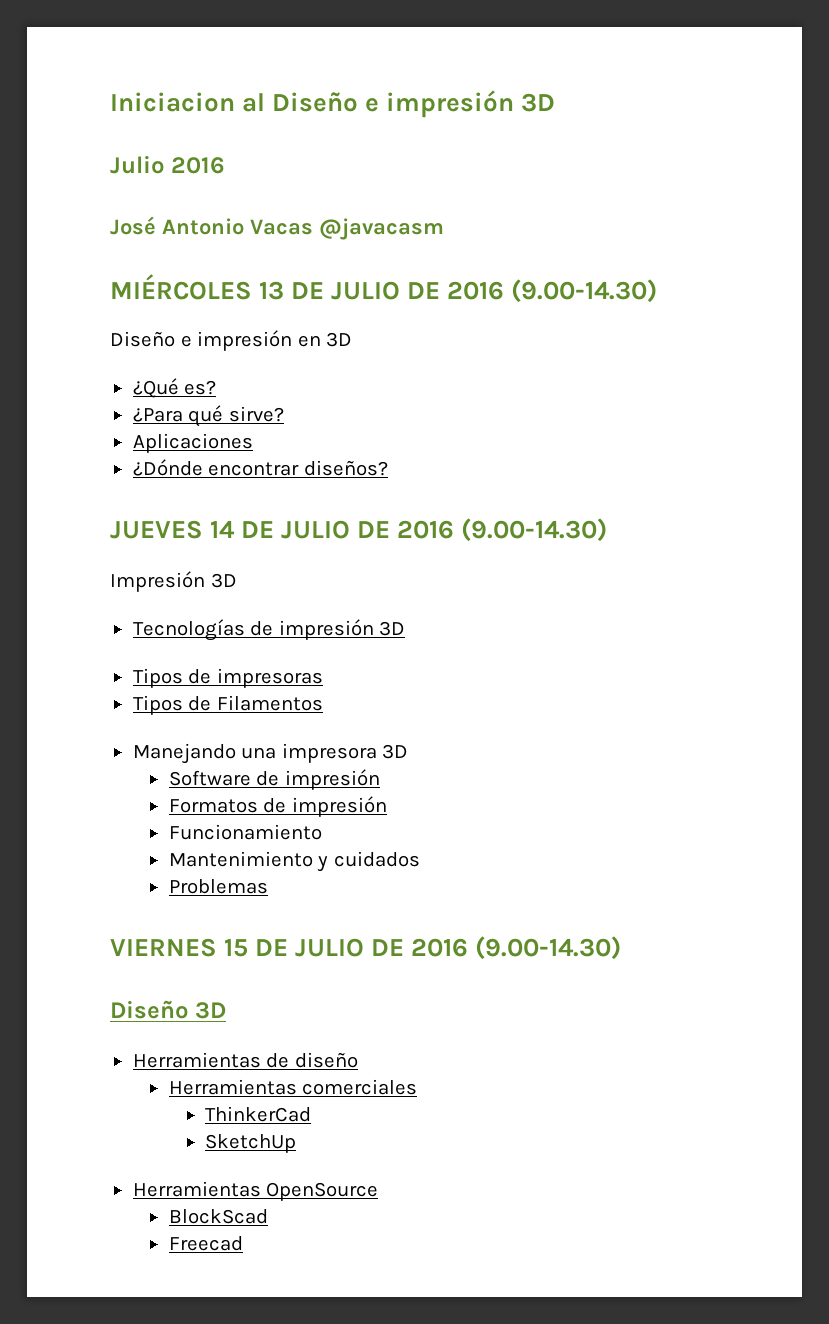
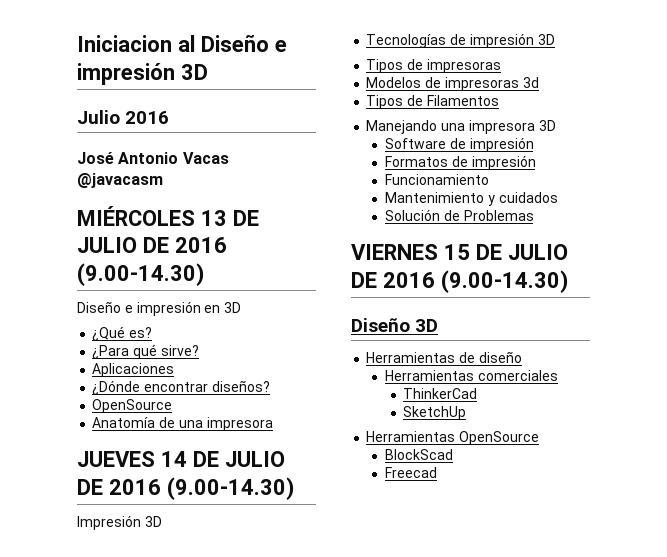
  ¿Dónde encontrar diseños?
+ OpenSource
+ Anatomía de una impresora
+ Modelos de impresoras 3d
- Problemas
+ Solución de Problemas

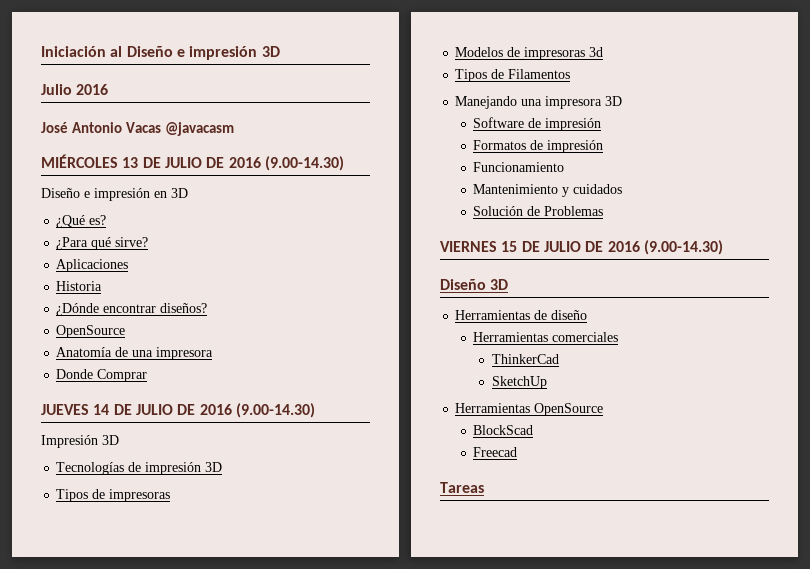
- Iniciacion al Diseño e impresión 3D
+ Iniciación al Diseño e impresión 3D
+ Historia
+ Donde Comprar
+ Tareas

